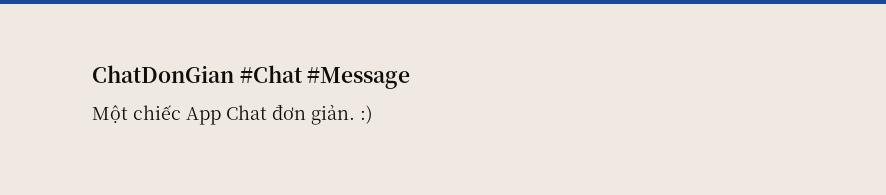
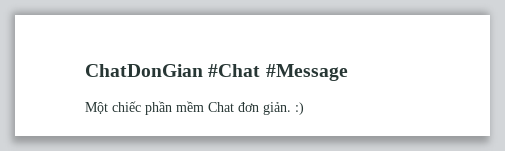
- Một chiếc App Chat đơn giản. :)
+ Một chiếc phần mềm Chat đơn giản. :)

